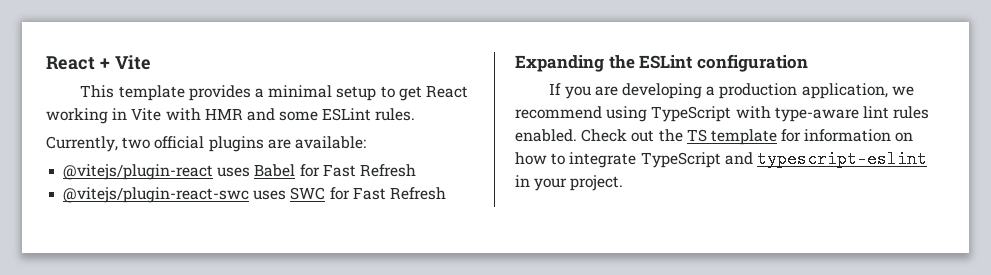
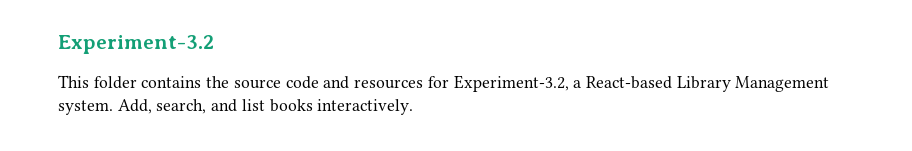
- React + Vite
- This template provides a minimal setup to get React working in Vite with HMR and some ESLint rules.
- Currently, two official plugins are available:
- @vitejs/plugin-react uses Babel for Fast Refresh
- @vitejs/plugin-react-swc uses SWC for Fast Refresh
- Expanding the ESLint configuration
- If you are developing a production application, we recommend using TypeScript with type-aware lint rules enabled. Check out the TS template for information on how to integrate TypeScript and typescript-eslint in your project.
+ Experiment-3.2
+ This folder contains the source code and resources for Experiment-3.2, a React-based Library Management system. Add, search, and list books interactively.

